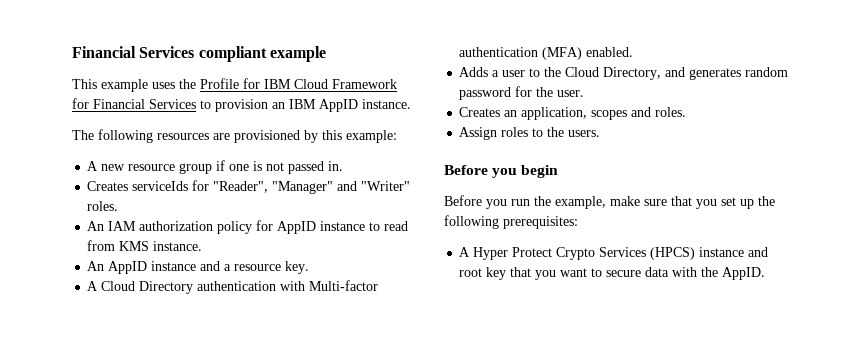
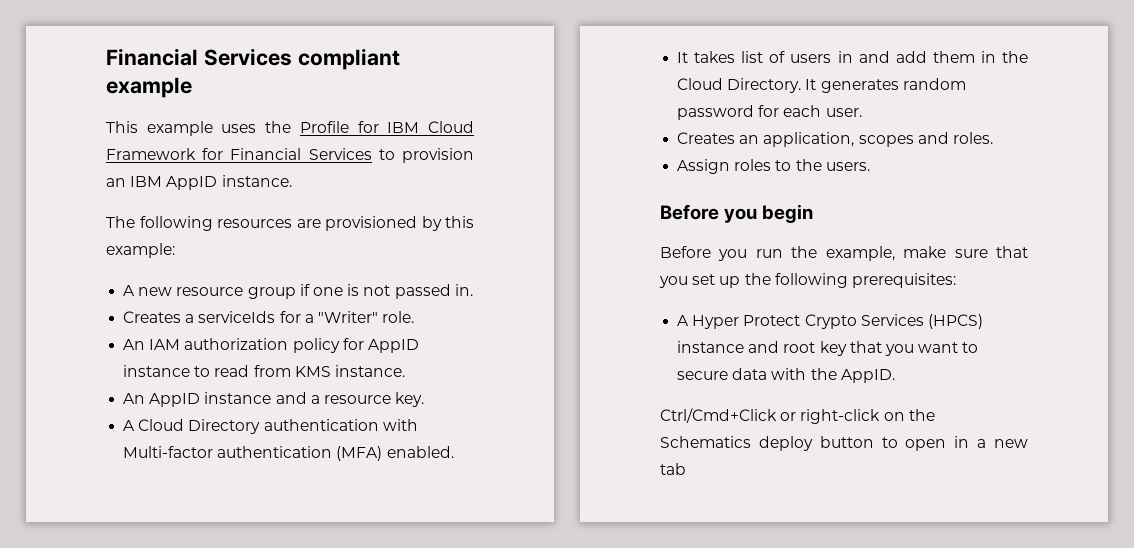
- Creates serviceIds for "Reader", "Manager" and "Writer" roles.
+ Creates a serviceIds for a "Writer" role.
- Adds a user to the Cloud Directory, and generates random password for the user.
+ It takes list of users in and add them in the Cloud Directory. It generates random password for each user.
+ Ctrl/Cmd+Click or right-click on the Schematics deploy button to open in a new tab

